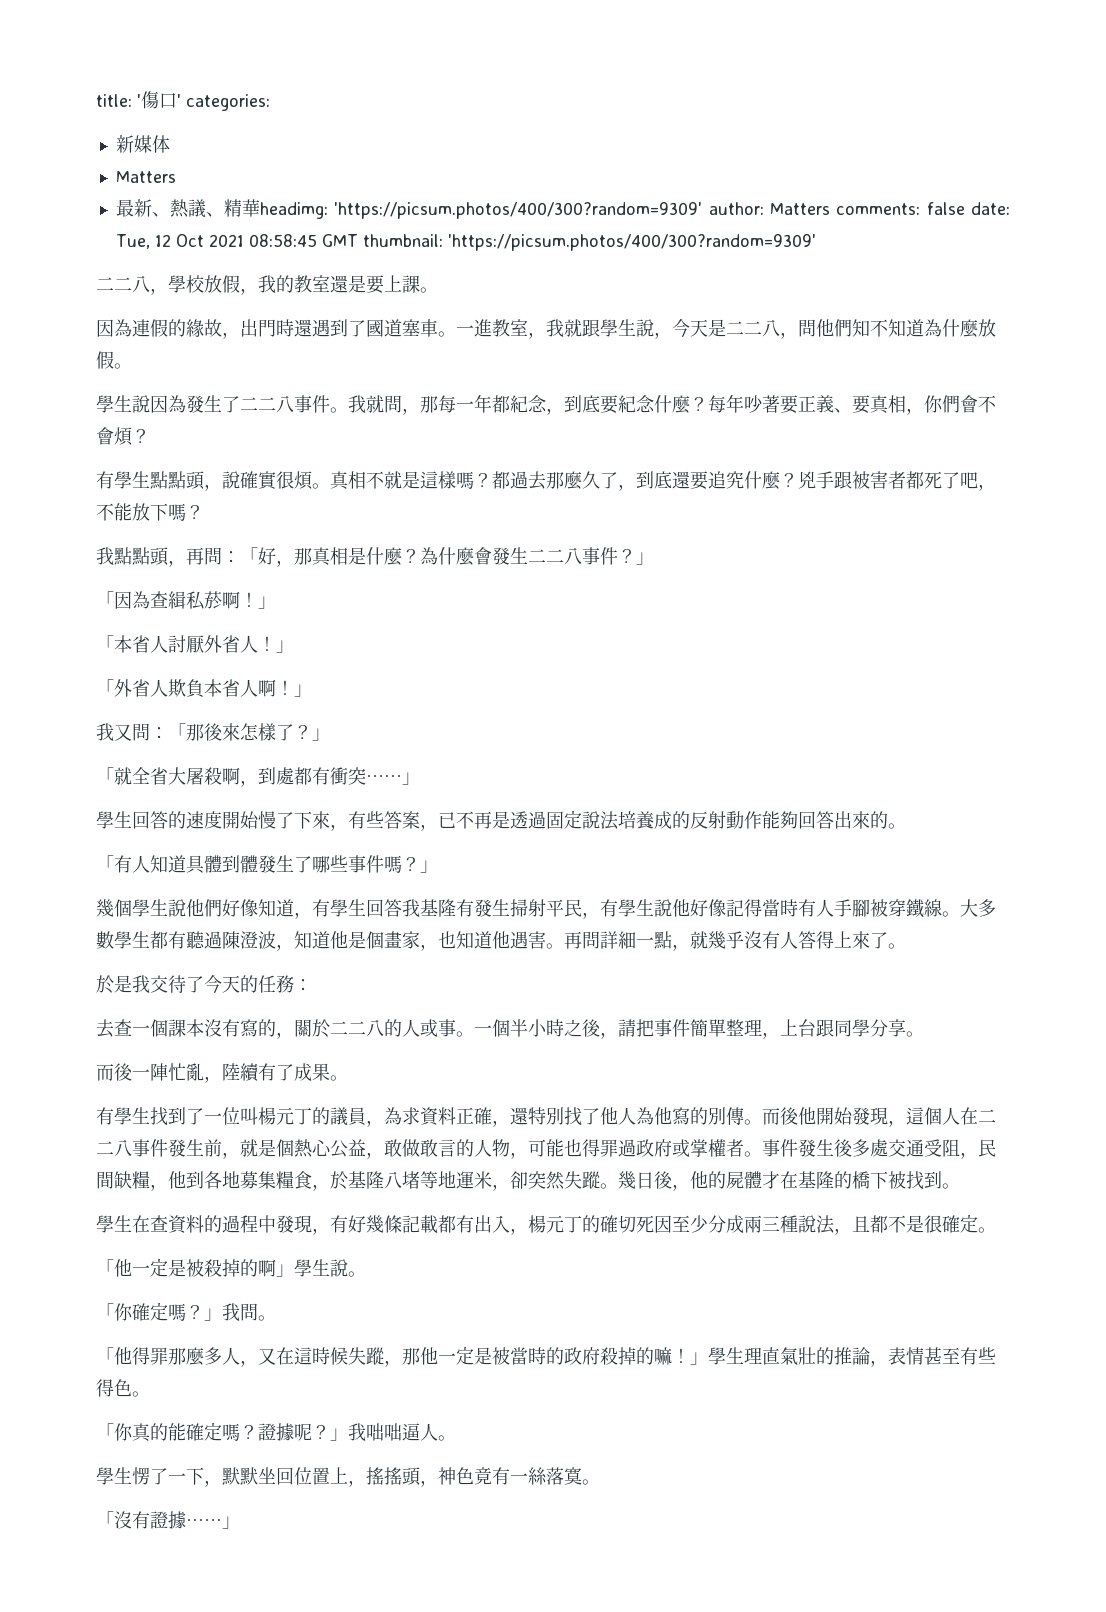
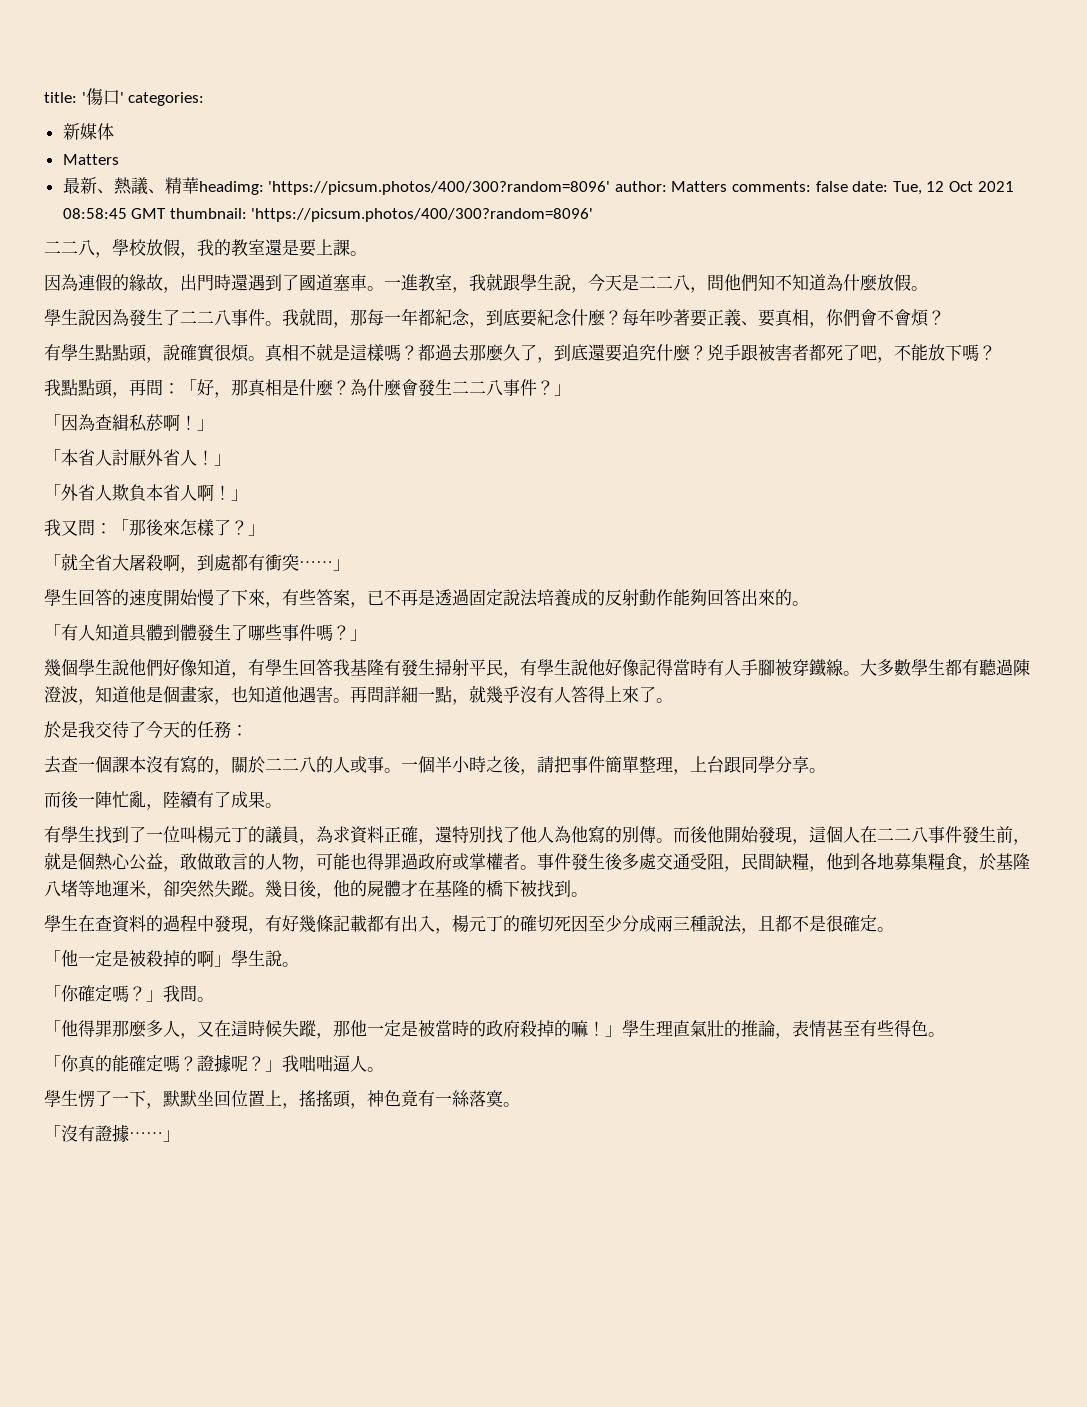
- 最新、熱議、精華headimg: 'https://picsum.photos/400/300?random=9309' author: Matters comments: false date: Tue, 12 Oct 2021 08:58:45 GMT thumbnail: 'https://picsum.photos/400/300?random=9309'
+ 最新、熱議、精華headimg: 'https://picsum.photos/400/300?random=8096' author: Matters comments: false date: Tue, 12 Oct 2021 08:58:45 GMT thumbnail: 'https://picsum.photos/400/300?random=8096'

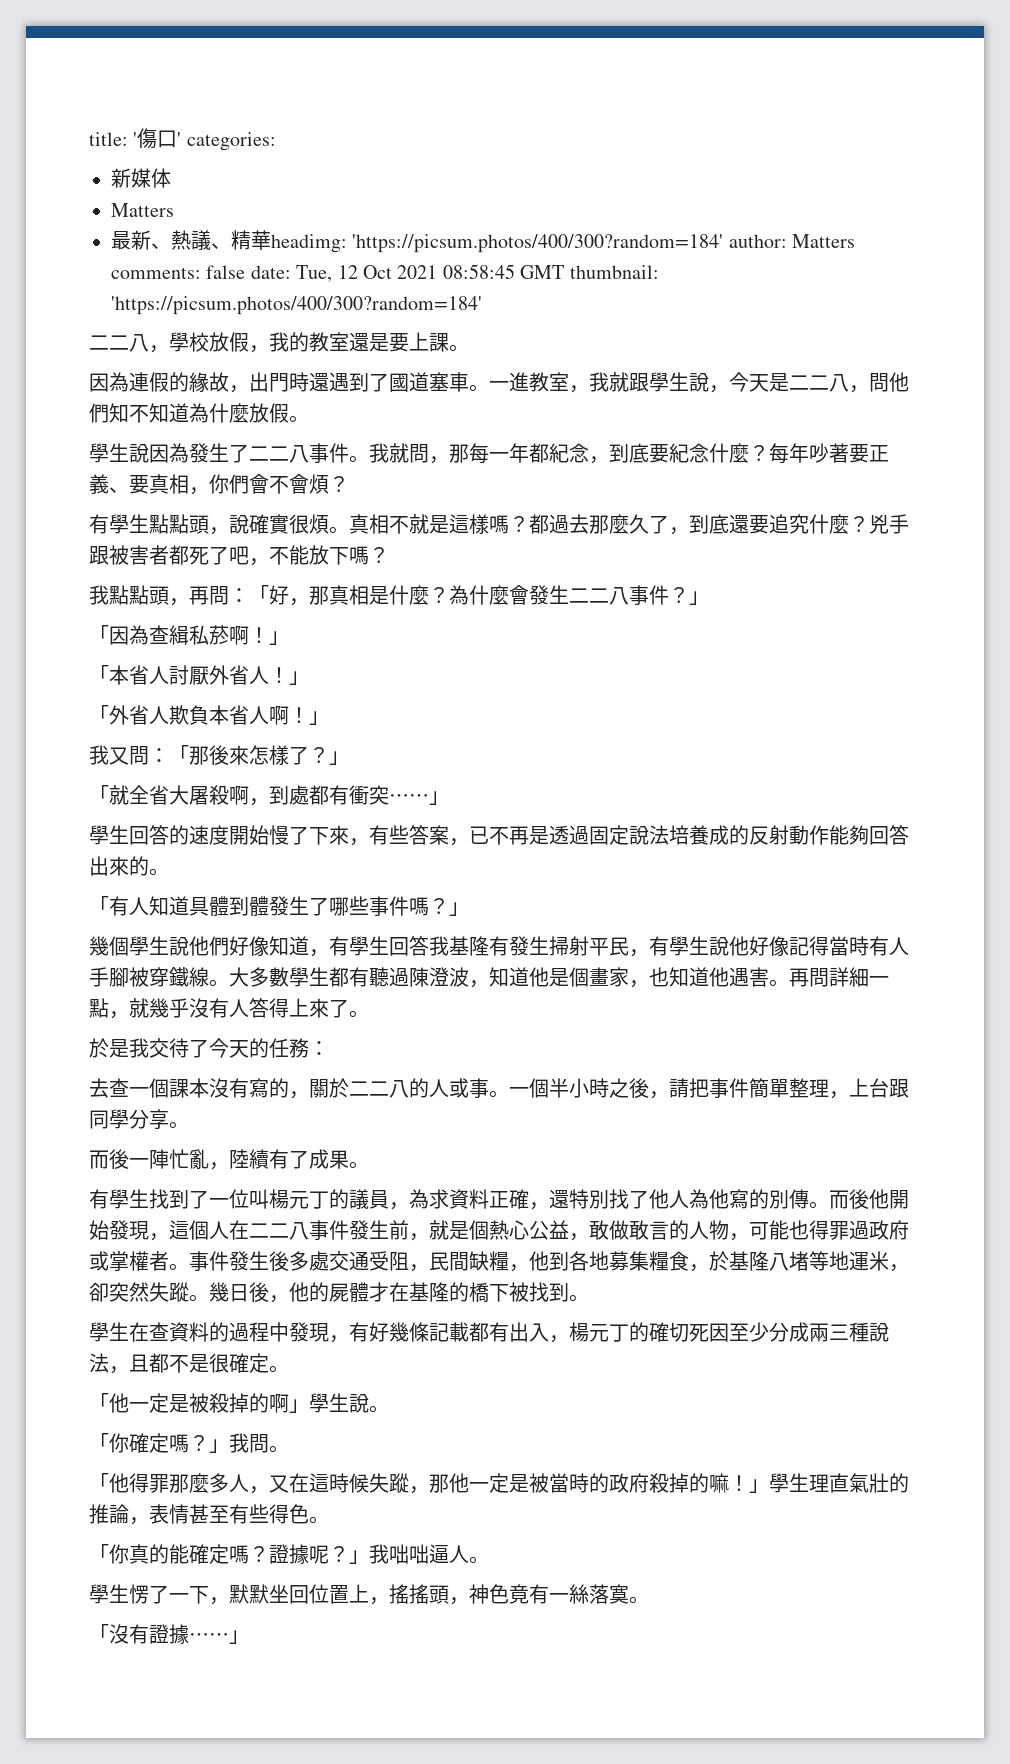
- 最新、熱議、精華headimg: 'https://picsum.photos/400/300?random=8096' author: Matters comments: false date: Tue, 12 Oct 2021 08:58:45 GMT thumbnail: 'https://picsum.photos/400/300?random=8096'
+ 最新、熱議、精華headimg: 'https://picsum.photos/400/300?random=184' author: Matters comments: false date: Tue, 12 Oct 2021 08:58:45 GMT thumbnail: 'https://picsum.photos/400/300?random=184'

